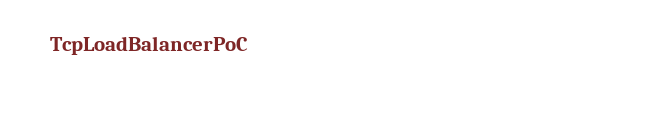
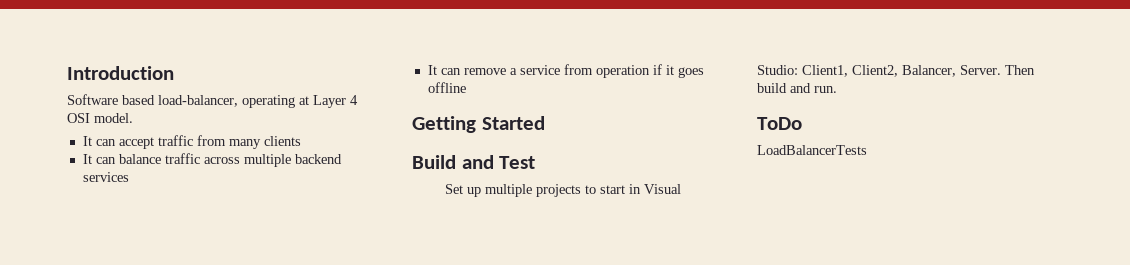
- TcpLoadBalancerPoC
+ Introduction
+ Software based load-balancer, operating at Layer 4 OSI model.
+ It can accept traffic from many clients
+ It can balance traffic across multiple backend services
+ It can remove a service from operation if it goes offline
+ Getting Started
+ Build and Test
+ Set up multiple projects to start in Visual Studio: Client1, Client2, Balancer, Server. Then build and run.
+ ToDo
+ LoadBalancerTests

